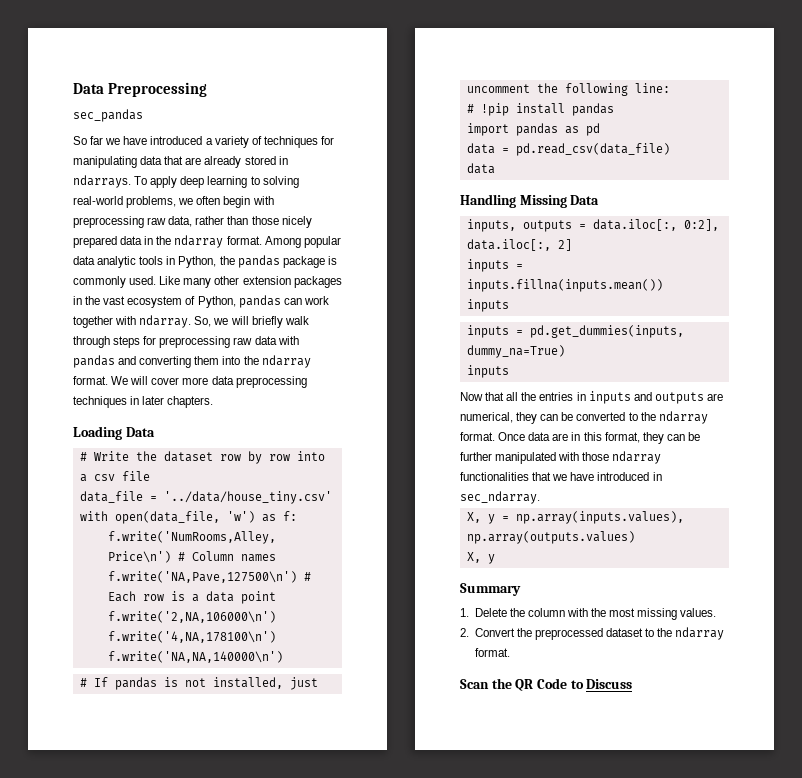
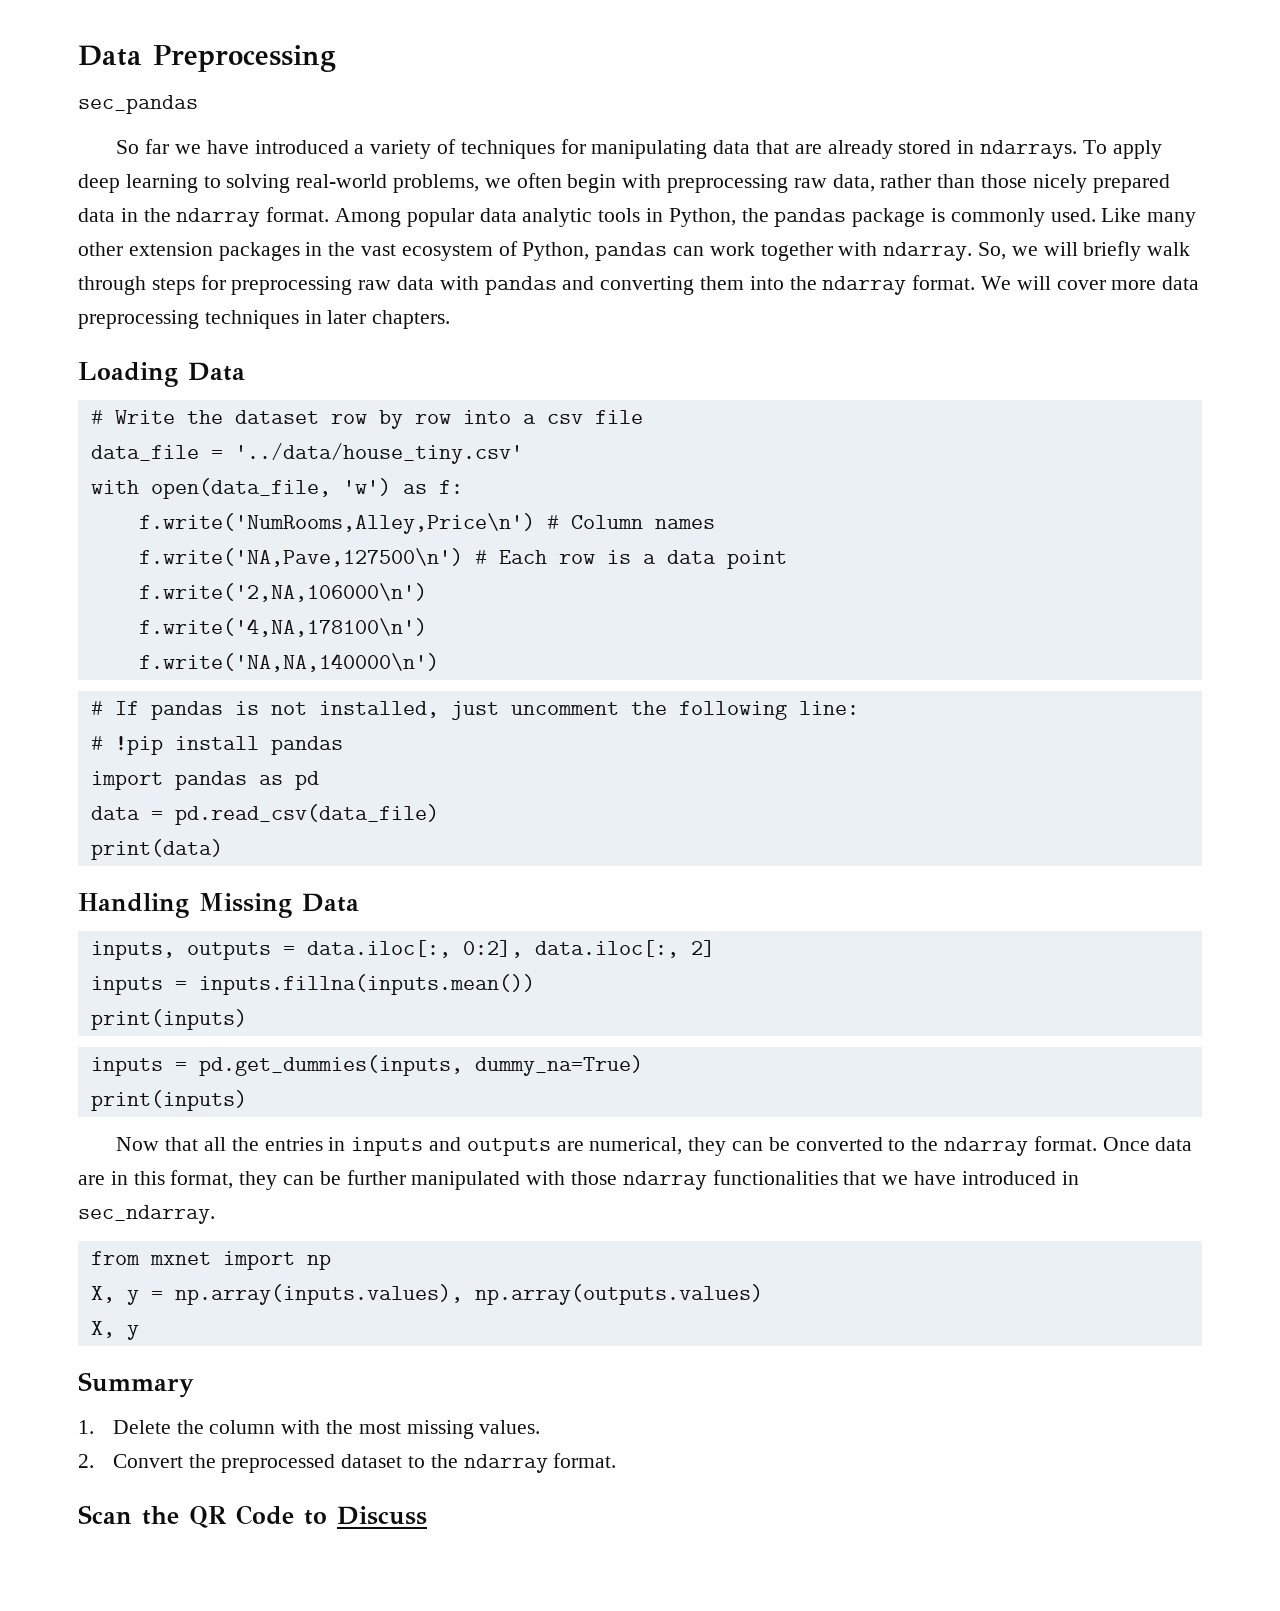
  data = pd.read_csv(data_file)
- data
+ print(data)
  inputs = inputs.fillna(inputs.mean())
- inputs
+ print(inputs)
  inputs = pd.get_dummies(inputs, dummy_na=True)
- inputs
+ print(inputs)
+ from mxnet import np

